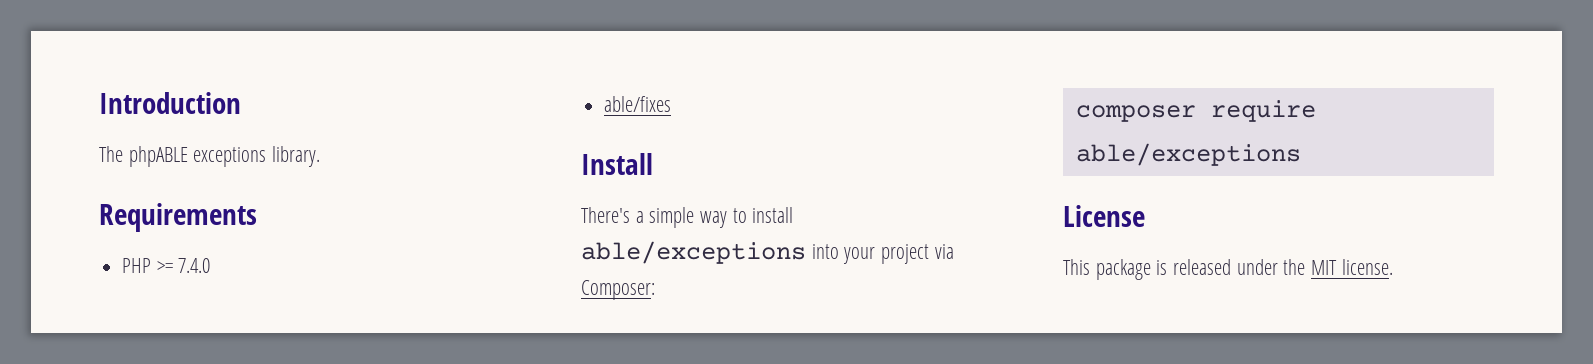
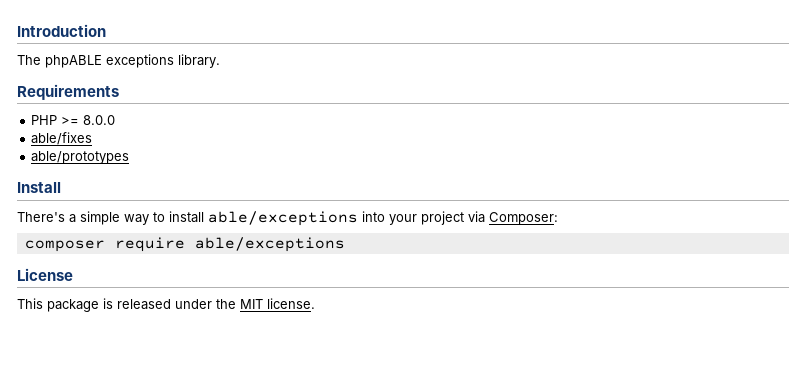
- PHP >= 7.4.0
+ PHP >= 8.0.0
+ able/prototypes

